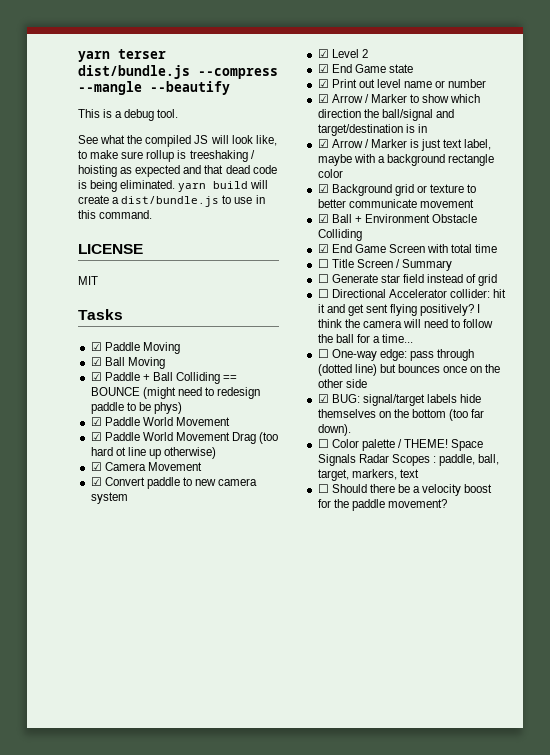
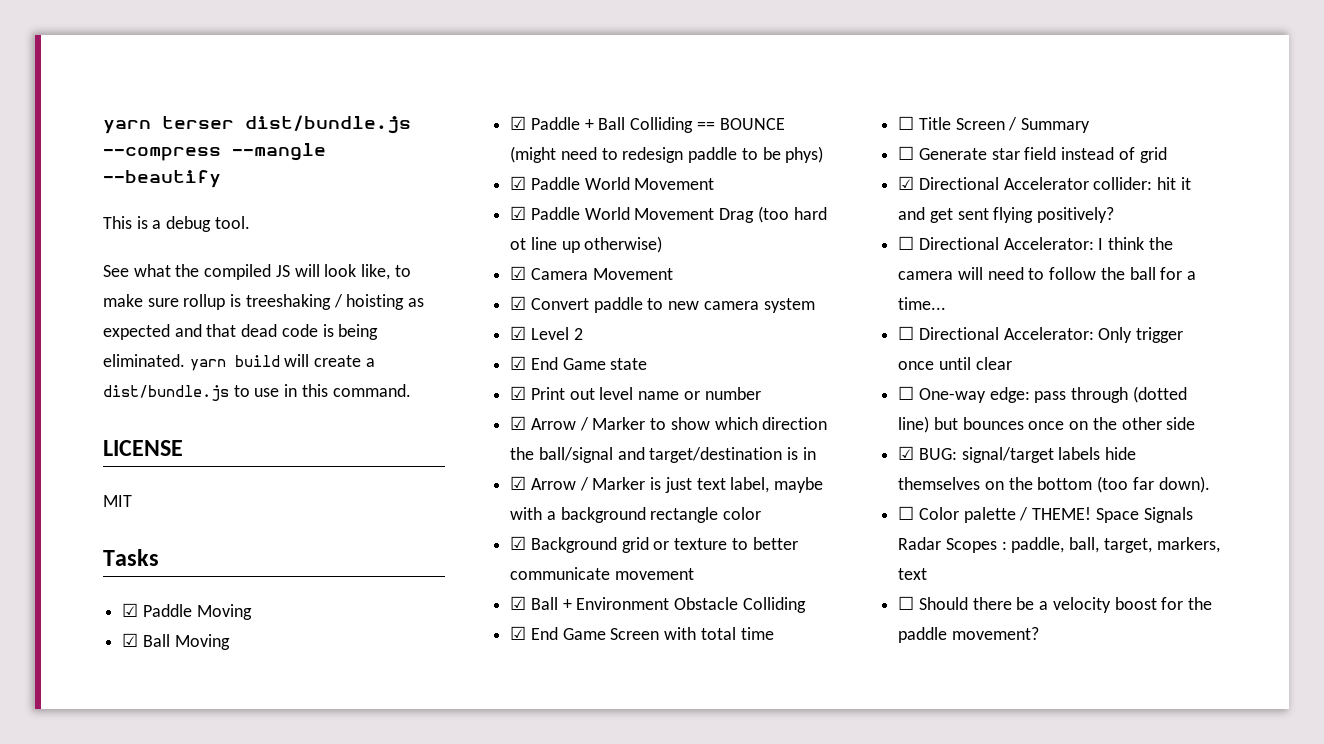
- ☐ Directional Accelerator collider: hit it and get sent flying positively? I think the camera will need to follow the ball for a time...
+ ☑ Directional Accelerator collider: hit it and get sent flying positively?
+ ☐ Directional Accelerator: I think the camera will need to follow the ball for a time...
+ ☐ Directional Accelerator: Only trigger once until clear

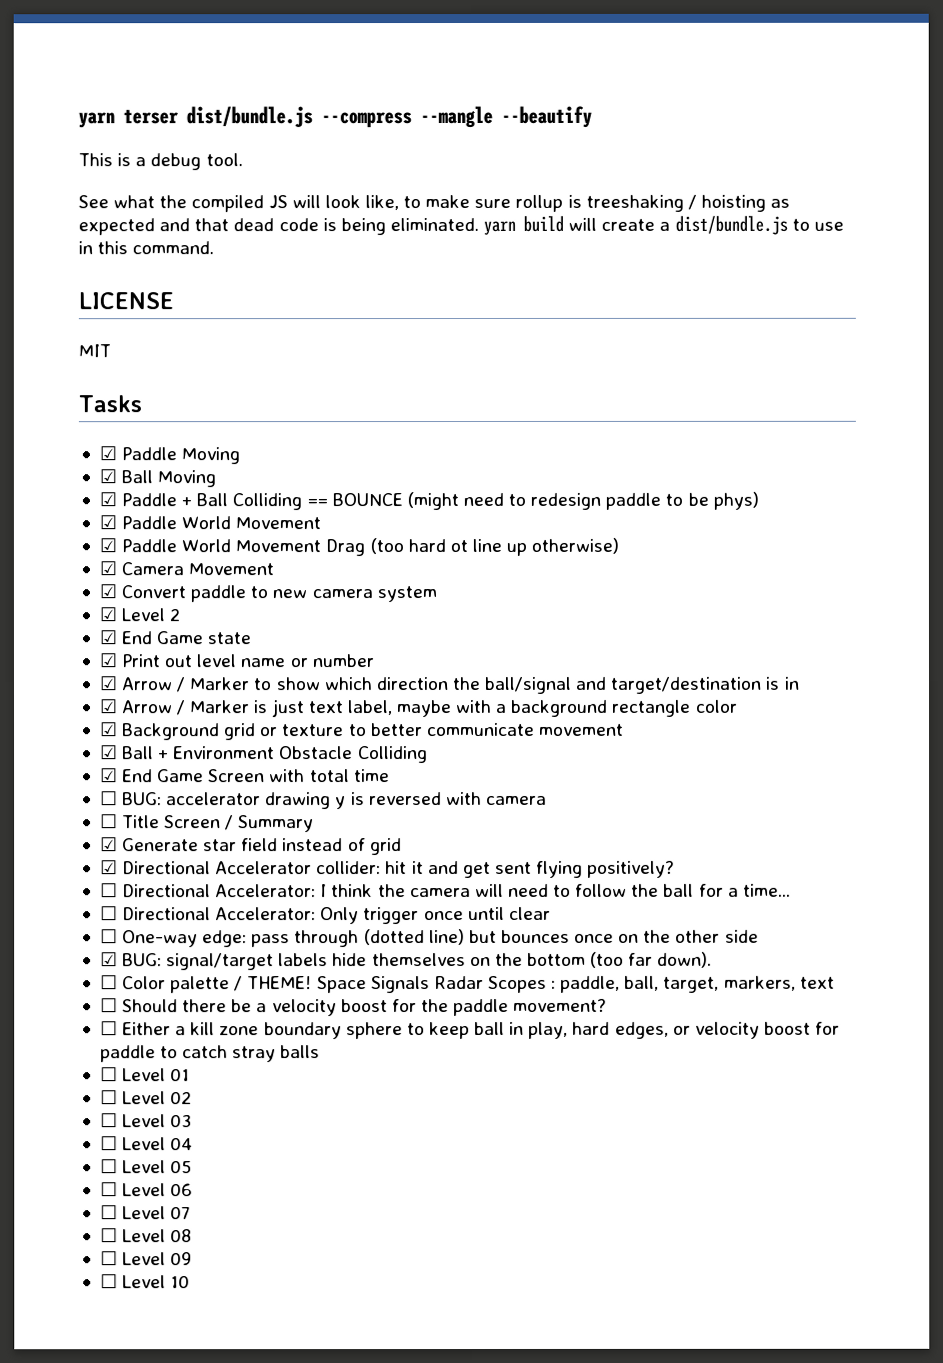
+ ☐ BUG: accelerator drawing y is reversed with camera
- ☐ Generate star field instead of grid
+ ☑ Generate star field instead of grid
+ ☐ Either a kill zone boundary sphere to keep ball in play, hard edges, or velocity boost for paddle to catch stray balls
+ ☐ Level 01
+ ☐ Level 02
+ ☐ Level 03
+ ☐ Level 04
+ ☐ Level 05
+ ☐ Level 06
+ ☐ Level 07
+ ☐ Level 08
+ ☐ Level 09
+ ☐ Level 10

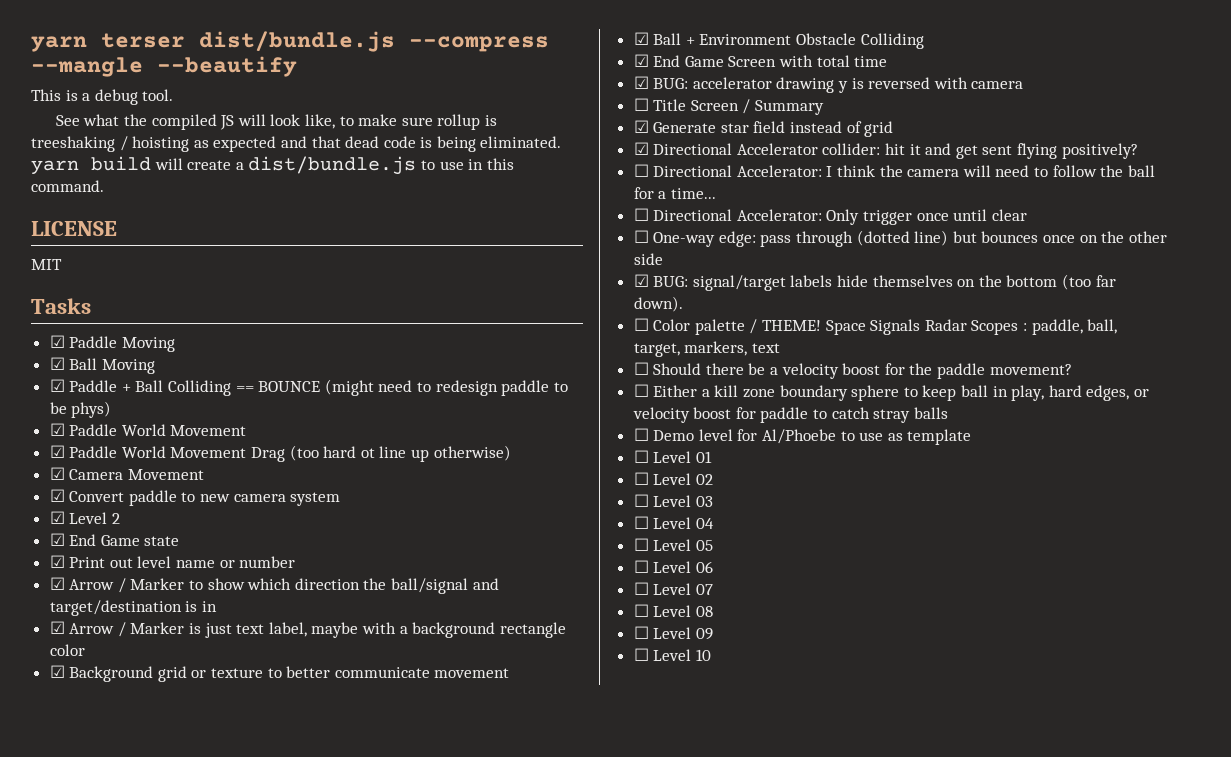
- ☐ BUG: accelerator drawing y is reversed with camera
+ ☑ BUG: accelerator drawing y is reversed with camera
+ ☐ Demo level for Al/Phoebe to use as template

